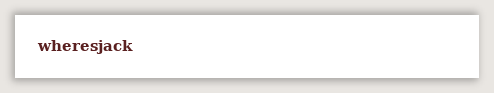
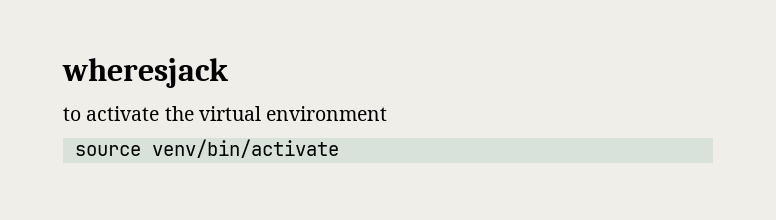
+ to activate the virtual environment
+ source venv/bin/activate

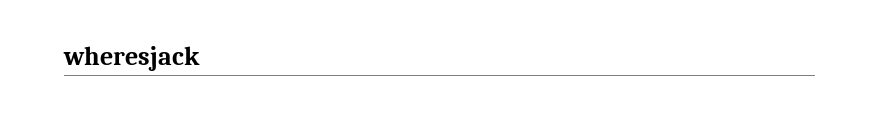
- to activate the virtual environment
- source venv/bin/activate

